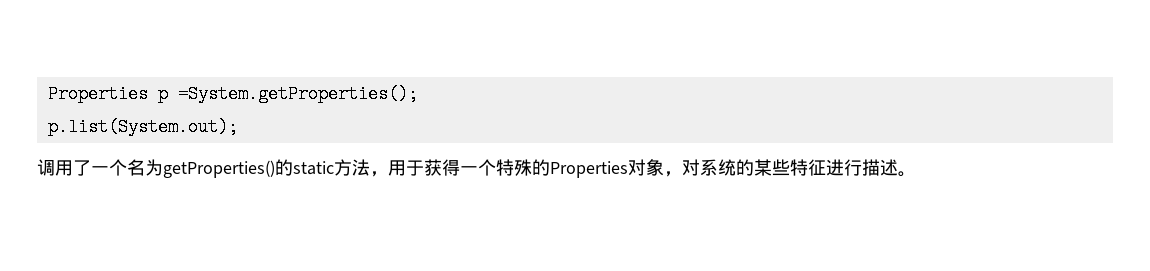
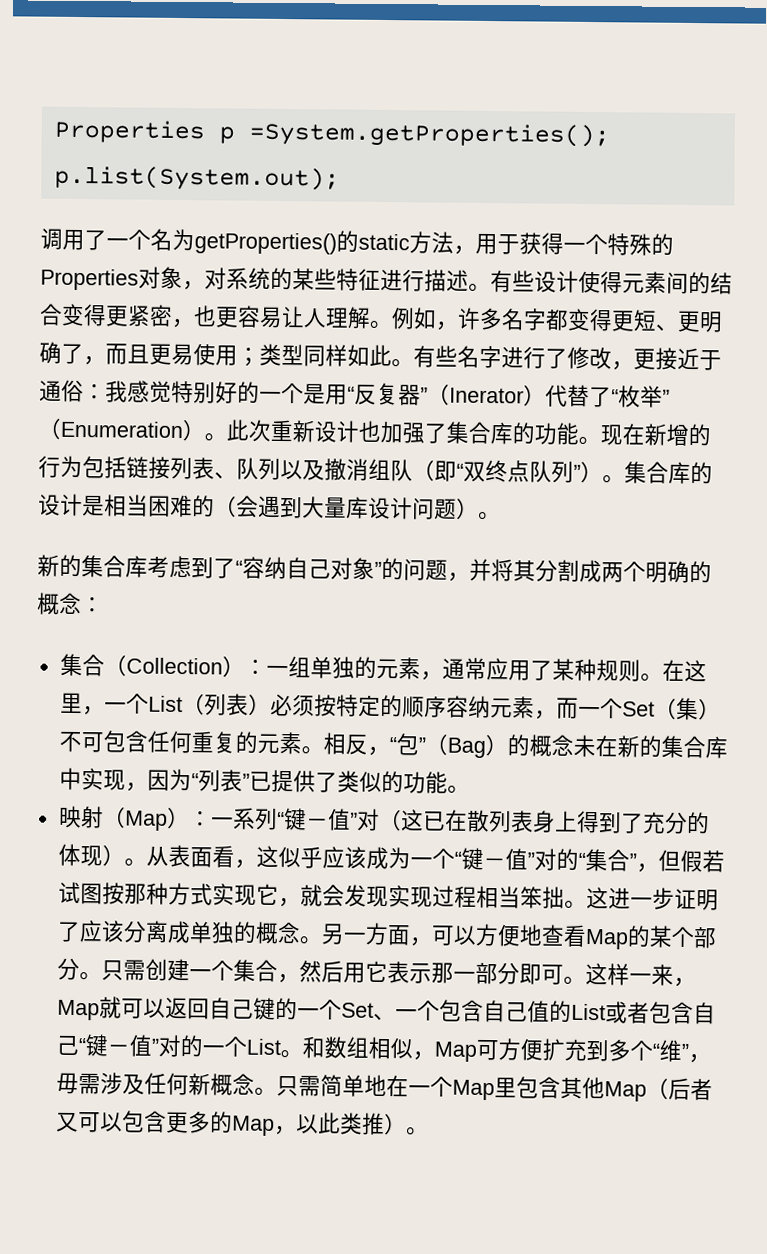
+ 有些设计使得元素间的结合变得更紧密，也更容易让人理解。例如，许多名字都变得更短、更明确了，而且更易使用；类型同样如此。有些名字进行了修改，更接近于通俗：我感觉特别好的一个是用“反复器”（Inerator）代替了“枚举”（Enumeration）。此次重新设计也加强了集合库的功能。现在新增的行为包括链接列表、队列以及撤消组队（即“双终点队列”）。集合库的设计是相当困难的（会遇到大量库设计问题）。
+ 新的集合库考虑到了“容纳自己对象”的问题，并将其分割成两个明确的概念：
+ 集合（Collection）：一组单独的元素，通常应用了某种规则。在这里，一个List（列表）必须按特定的顺序容纳元素，而一个Set（集）不可包含任何重复的元素。相反，“包”（Bag）的概念未在新的集合库中实现，因为“列表”已提供了类似的功能。
+ 映射（Map）：一系列“键－值”对（这已在散列表身上得到了充分的体现）。从表面看，这似乎应该成为一个“键－值”对的“集合”，但假若试图按那种方式实现它，就会发现实现过程相当笨拙。这进一步证明了应该分离成单独的概念。另一方面，可以方便地查看Map的某个部分。只需创建一个集合，然后用它表示那一部分即可。这样一来，Map就可以返回自己键的一个Set、一个包含自己值的List或者包含自己“键－值”对的一个List。和数组相似，Map可方便扩充到多个“维”，毋需涉及任何新概念。只需简单地在一个Map里包含其他Map（后者又可以包含更多的Map，以此类推）。

